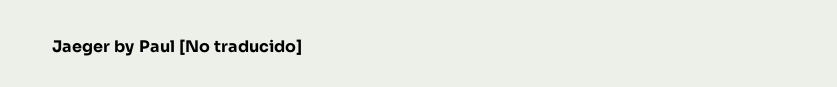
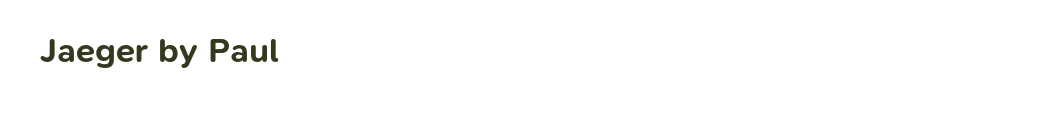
- Jaeger by Paul [No traducido]
+ Jaeger by Paul

